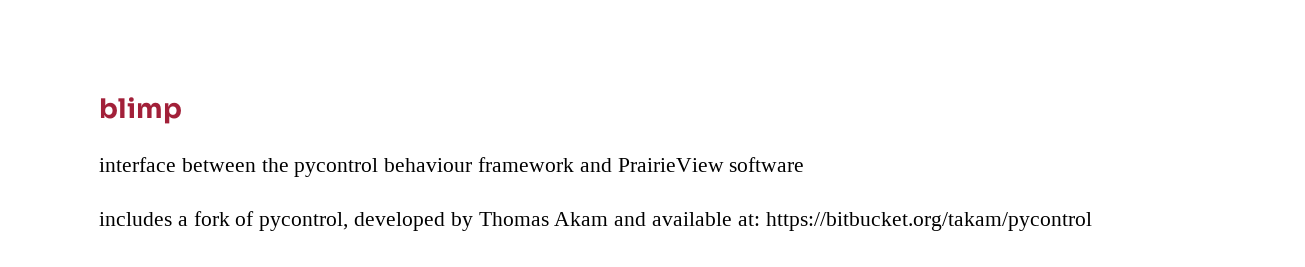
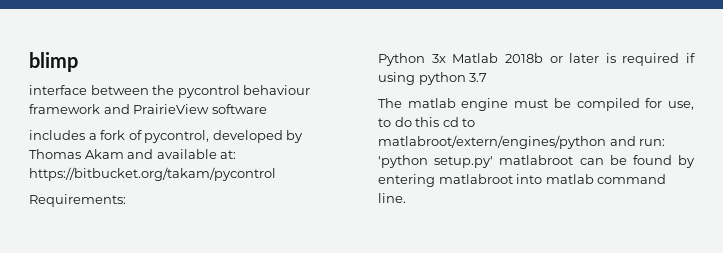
+ Requirements:
+ Python 3x Matlab 2018b or later is required if using python 3.7
+ The matlab engine must be compiled for use, to do this cd to matlabroot/extern/engines/python and run: 'python setup.py' matlabroot can be found by entering matlabroot into matlab command line.

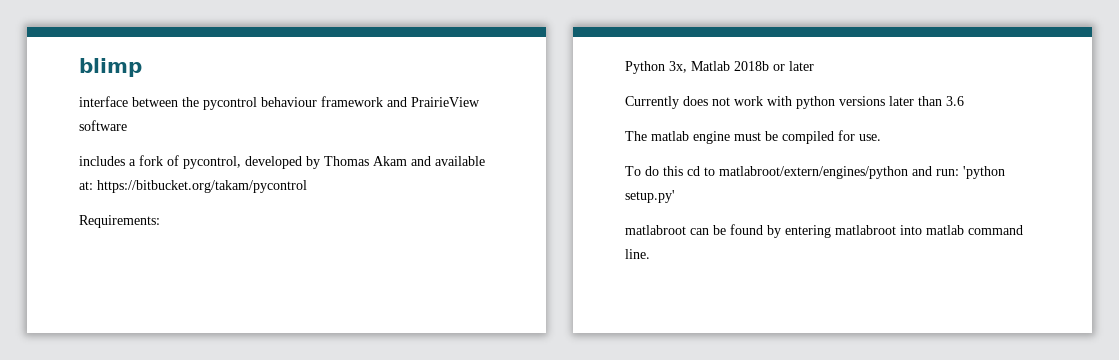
- Python 3x Matlab 2018b or later is required if using python 3.7
+ Python 3x, Matlab 2018b or later
+ Currently does not work with python versions later than 3.6
- The matlab engine must be compiled for use, to do this cd to matlabroot/extern/engines/python and run: 'python setup.py' matlabroot can be found by entering matlabroot into matlab command line.
+ The matlab engine must be compiled for use.
+ To do this cd to matlabroot/extern/engines/python and run: 'python setup.py'
+ matlabroot can be found by entering matlabroot into matlab command line.

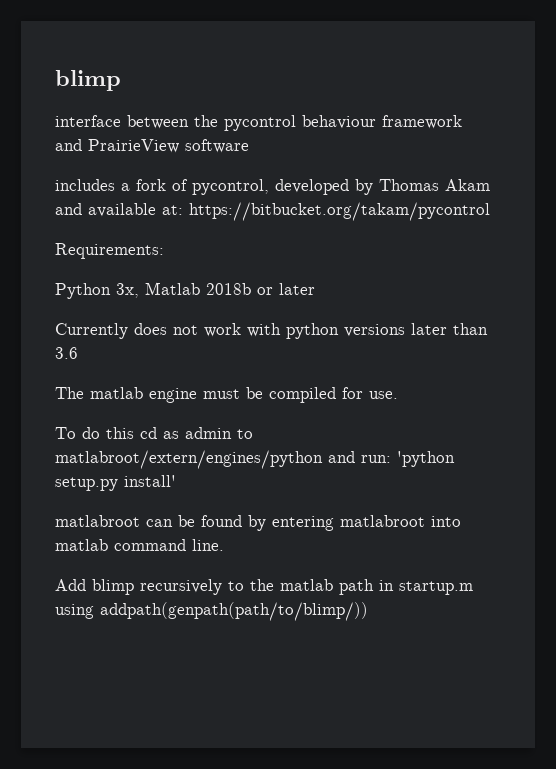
- To do this cd to matlabroot/extern/engines/python and run: 'python setup.py'
+ To do this cd as admin to matlabroot/extern/engines/python and run: 'python setup.py install'
+ Add blimp recursively to the matlab path in startup.m using addpath(genpath(path/to/blimp/))

